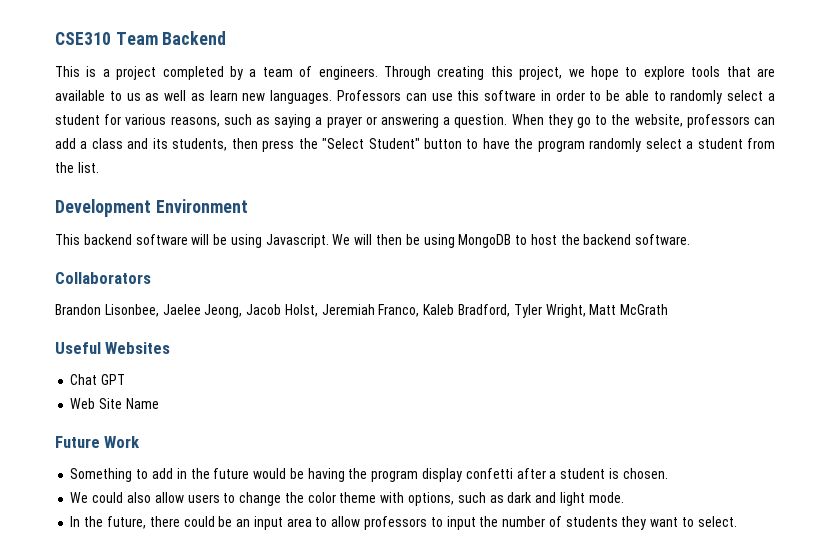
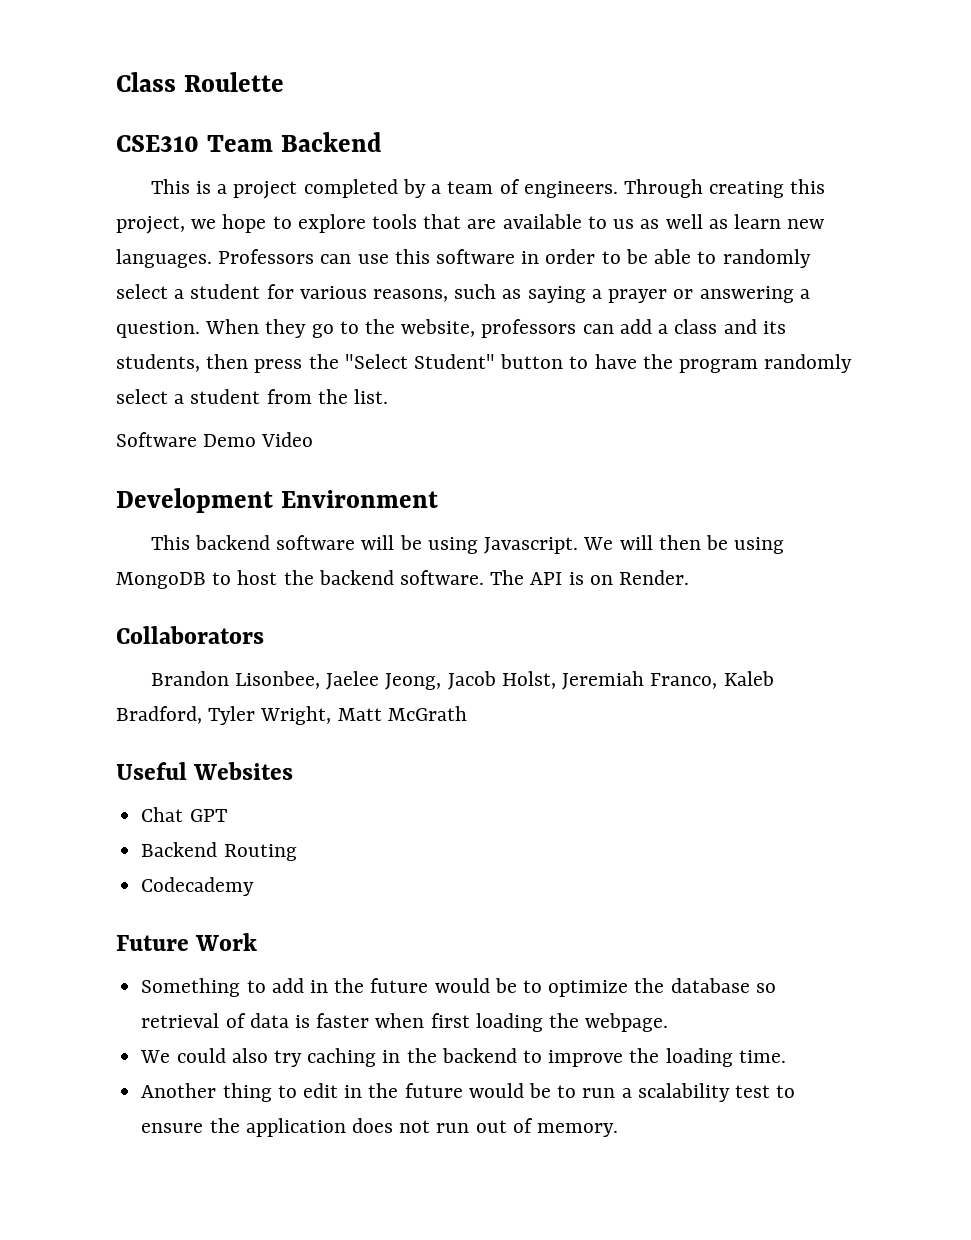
+ Class Roulette
+ Software Demo Video
+ The API is on Render.
- Web Site Name
+ Backend Routing
+ Codecademy
- Something to add in the future would be having the program display confetti after a student is chosen.
- We could also allow users to change the color theme with options, such as dark and light mode.
- In the future, there could be an input area to allow professors to input the number of students they want to select.
+ Something to add in the future would be to optimize the database so retrieval of data is faster when first loading the webpage.
+ We could also try caching in the backend to improve the loading time.
+ Another thing to edit in the future would be to run a scalability test to ensure the application does not run out of memory.

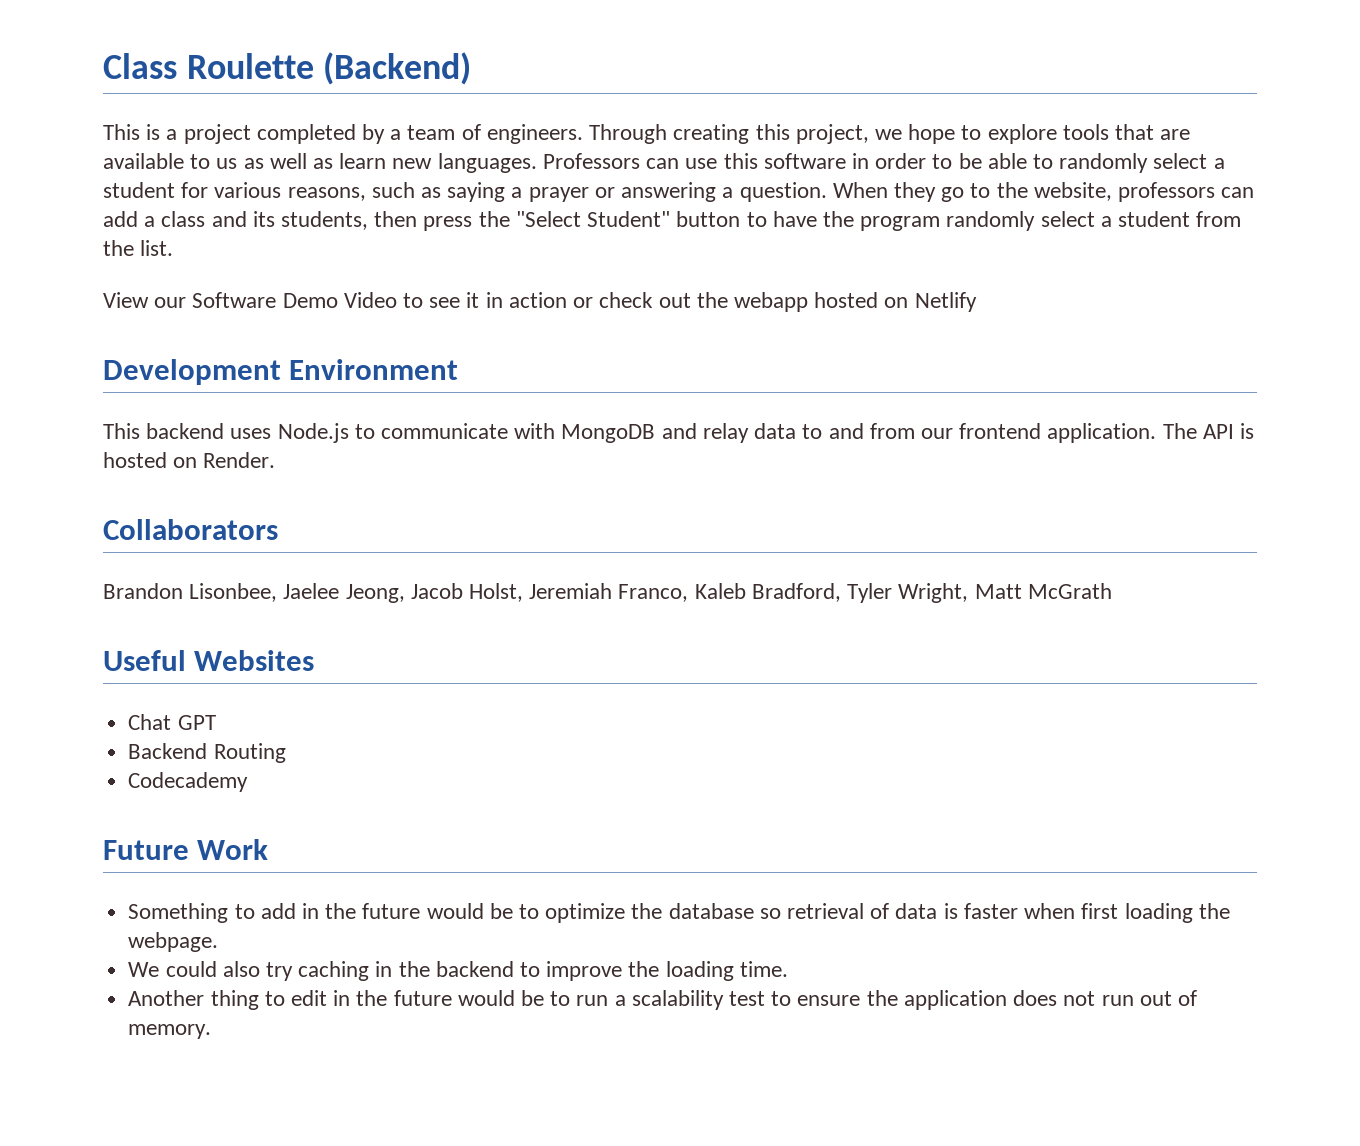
- Class Roulette
- CSE310 Team Backend
+ Class Roulette (Backend)
- Software Demo Video
+ View our Software Demo Video to see it in action or check out the webapp hosted on Netlify
  Development Environment
- This backend software will be using Javascript. We will then be using MongoDB to host the backend software.
+ This backend uses Node.js to communicate with MongoDB and relay data to and from our frontend application.
- The API is on Render.
+ The API is hosted on Render.

